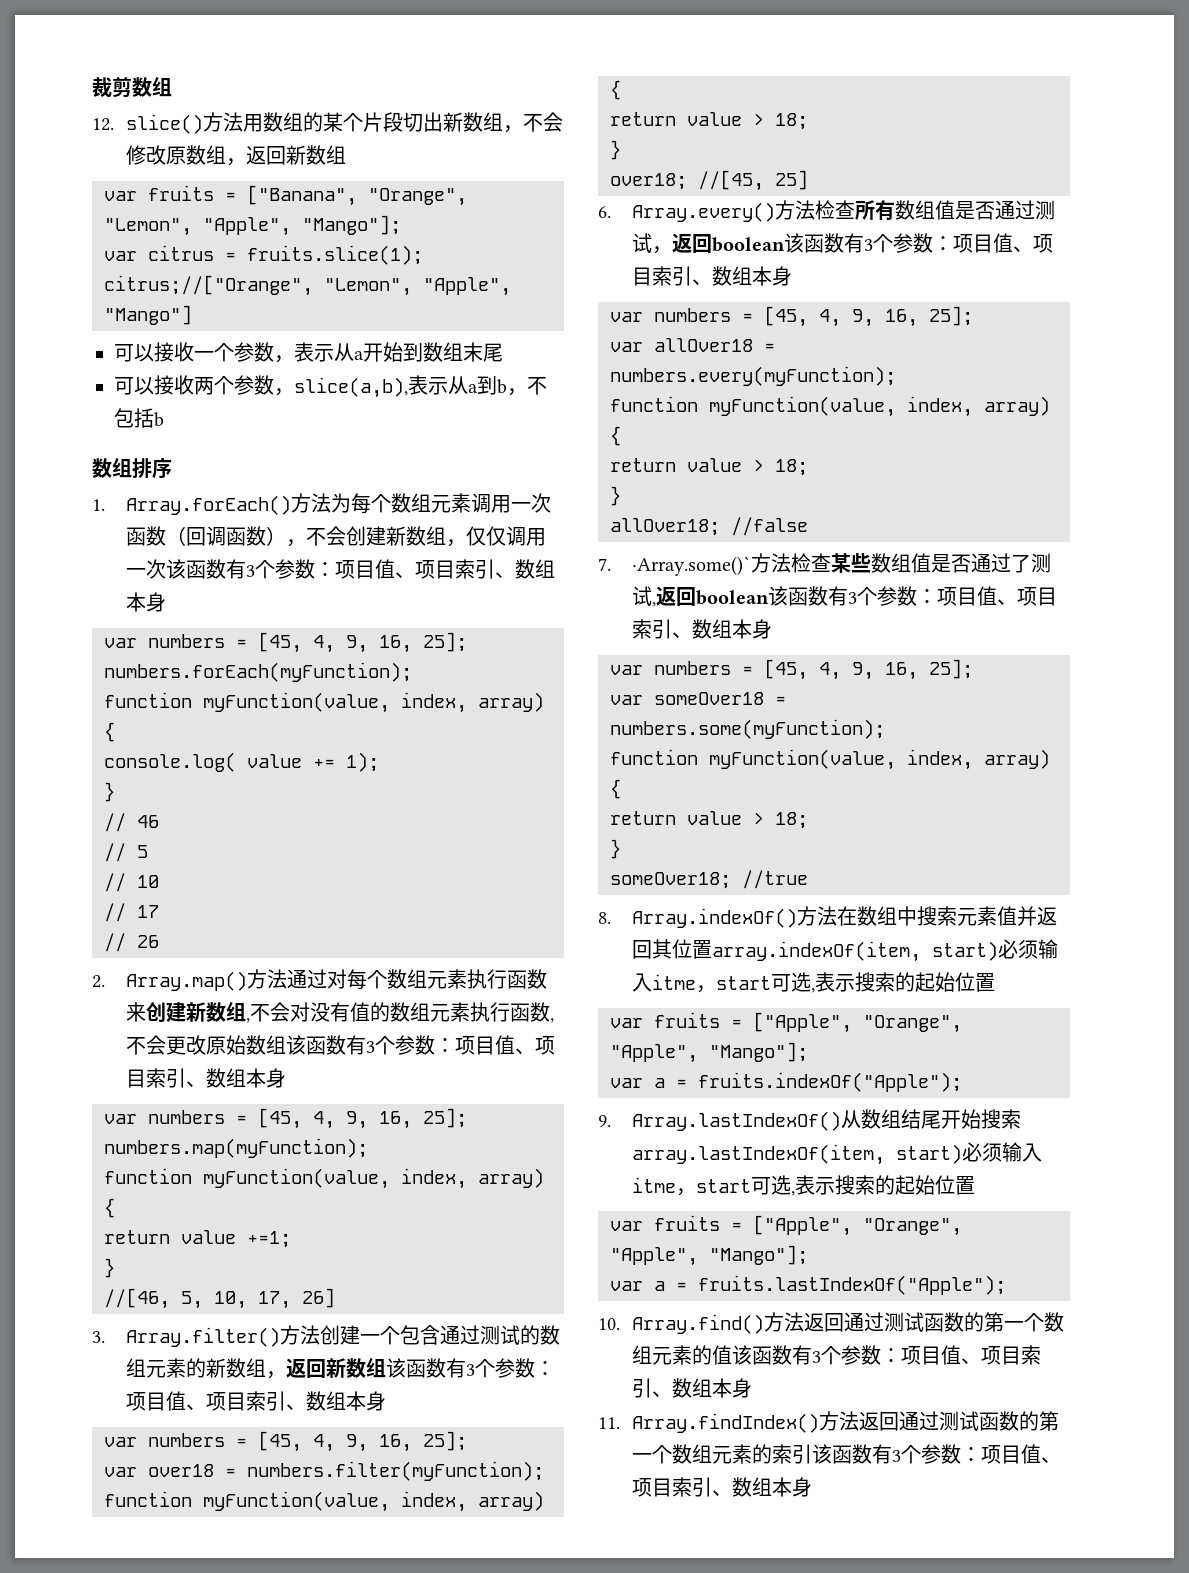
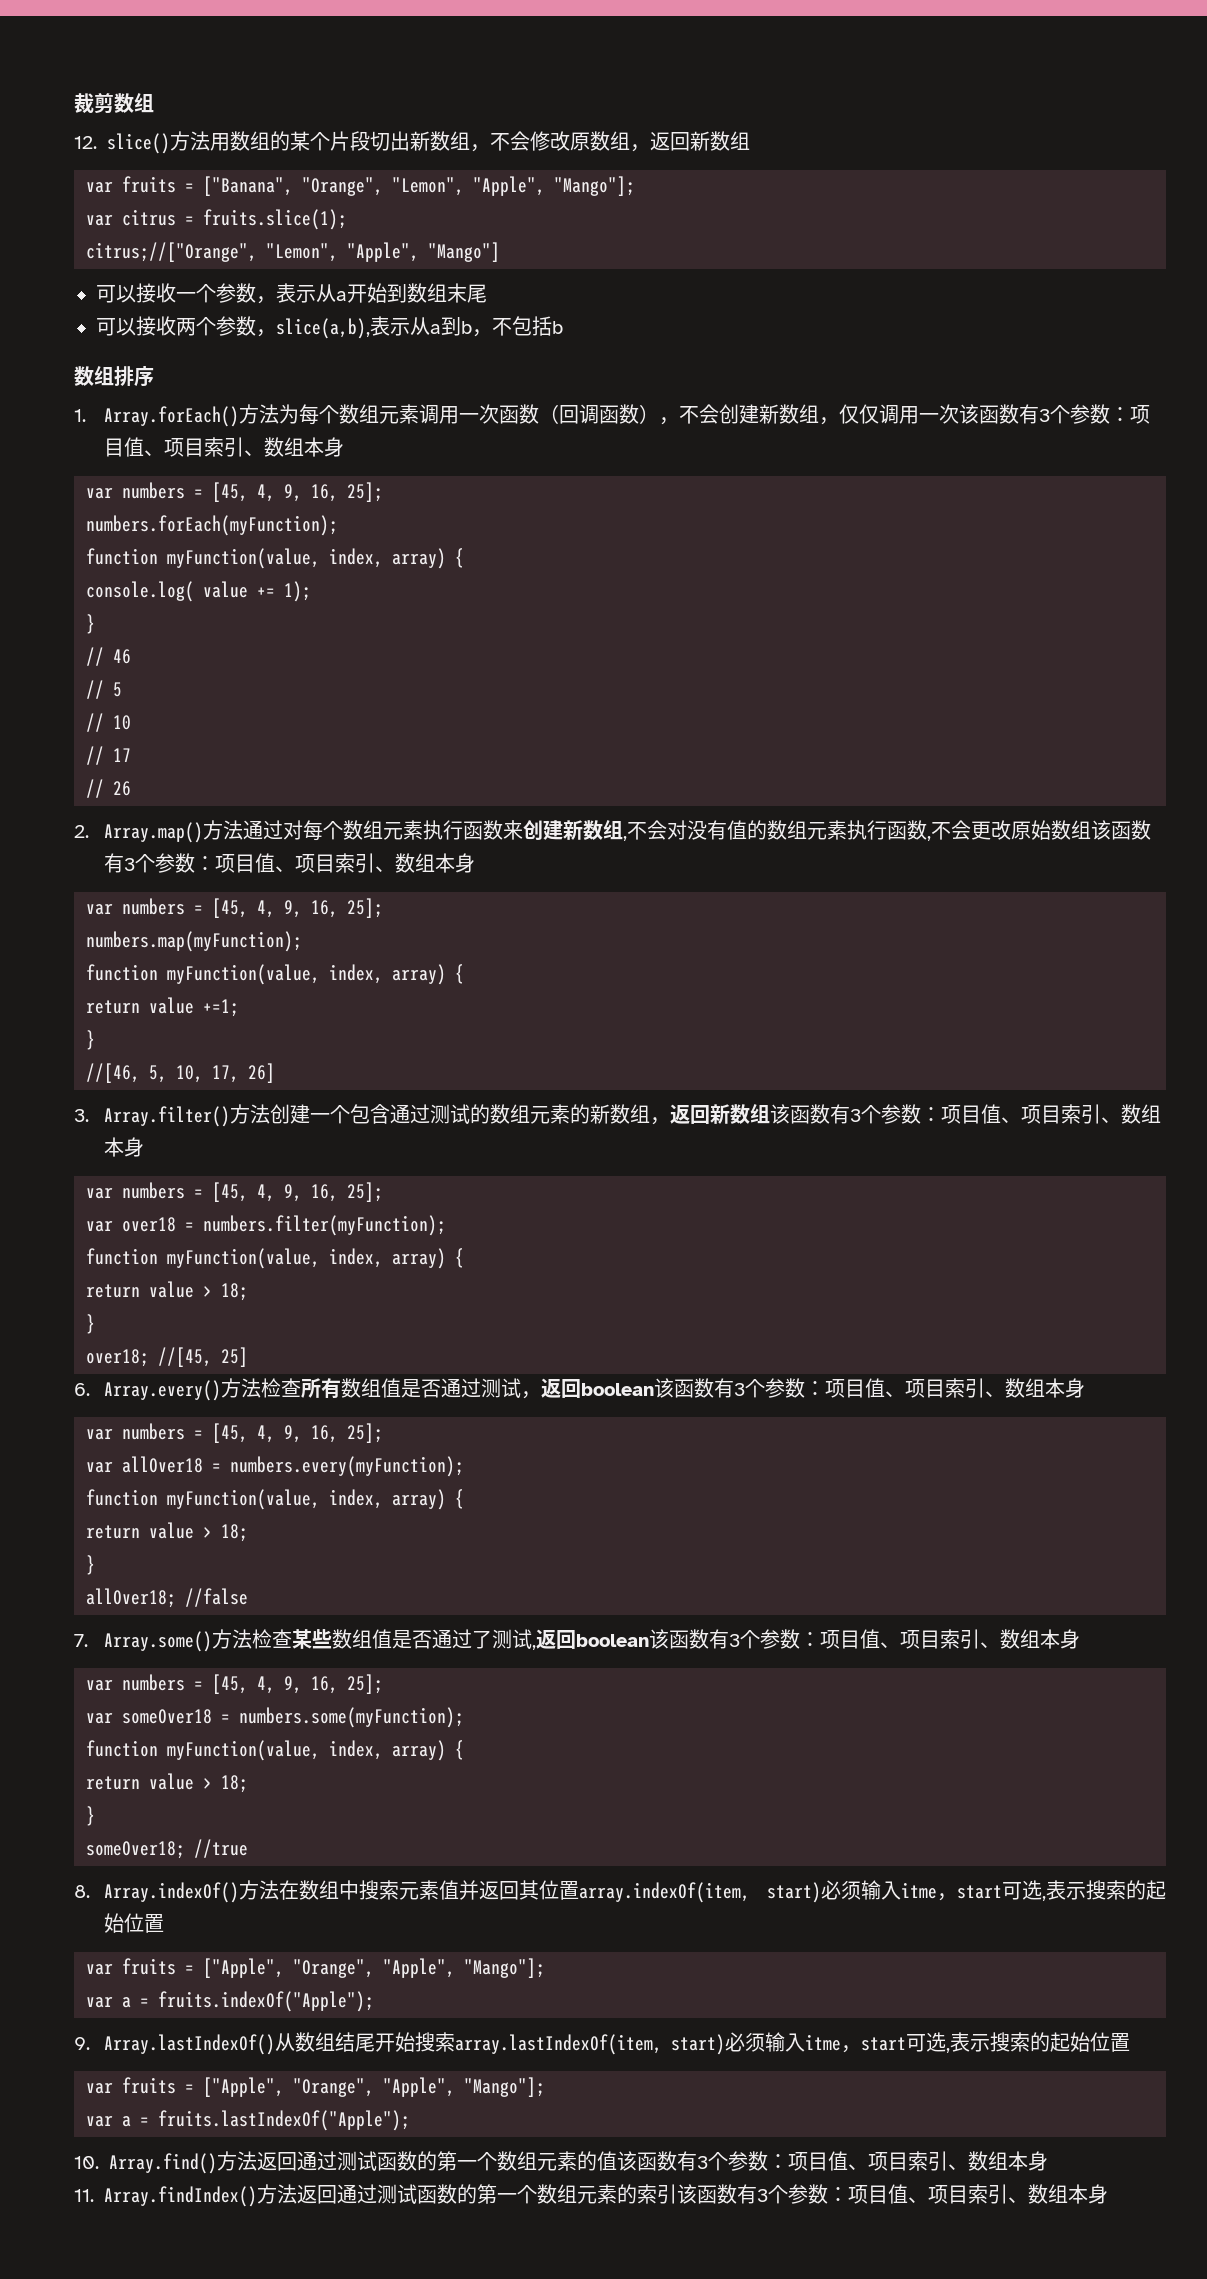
- 7. ·Array.some()`方法检查某些数组值是否通过了测试,返回boolean该函数有3个参数：项目值、项目索引、数组本身
+ 7. Array.some()方法检查某些数组值是否通过了测试,返回boolean该函数有3个参数：项目值、项目索引、数组本身

